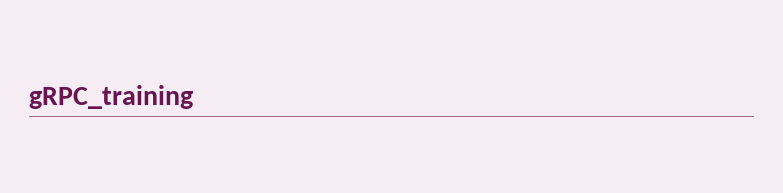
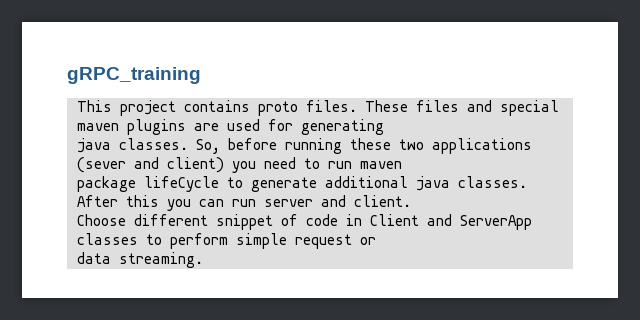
+ This project contains proto files. These files and special maven plugins are used for generating
+ java classes. So, before running these two applications (sever and client) you need to run maven
+ package lifeCycle to generate additional java classes. After this you can run server and client.
+ Choose different snippet of code in Client and ServerApp classes to perform simple request or
+ data streaming.

